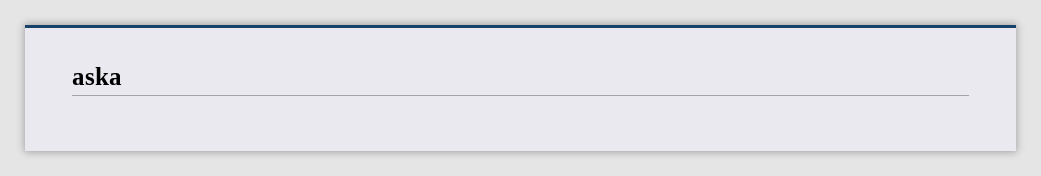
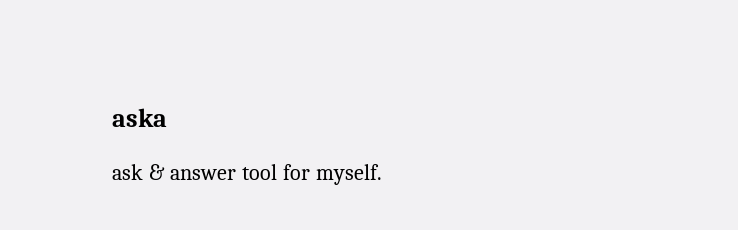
+ ask & answer tool for myself.

